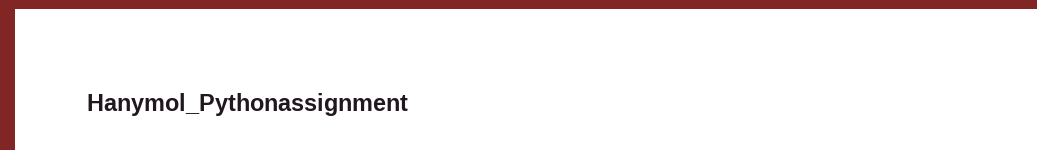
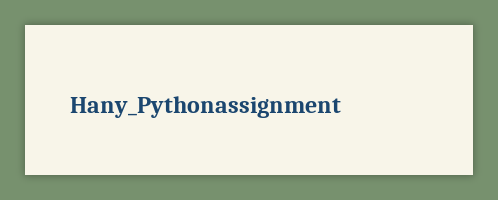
- Hanymol_Pythonassignment
+ Hany_Pythonassignment

